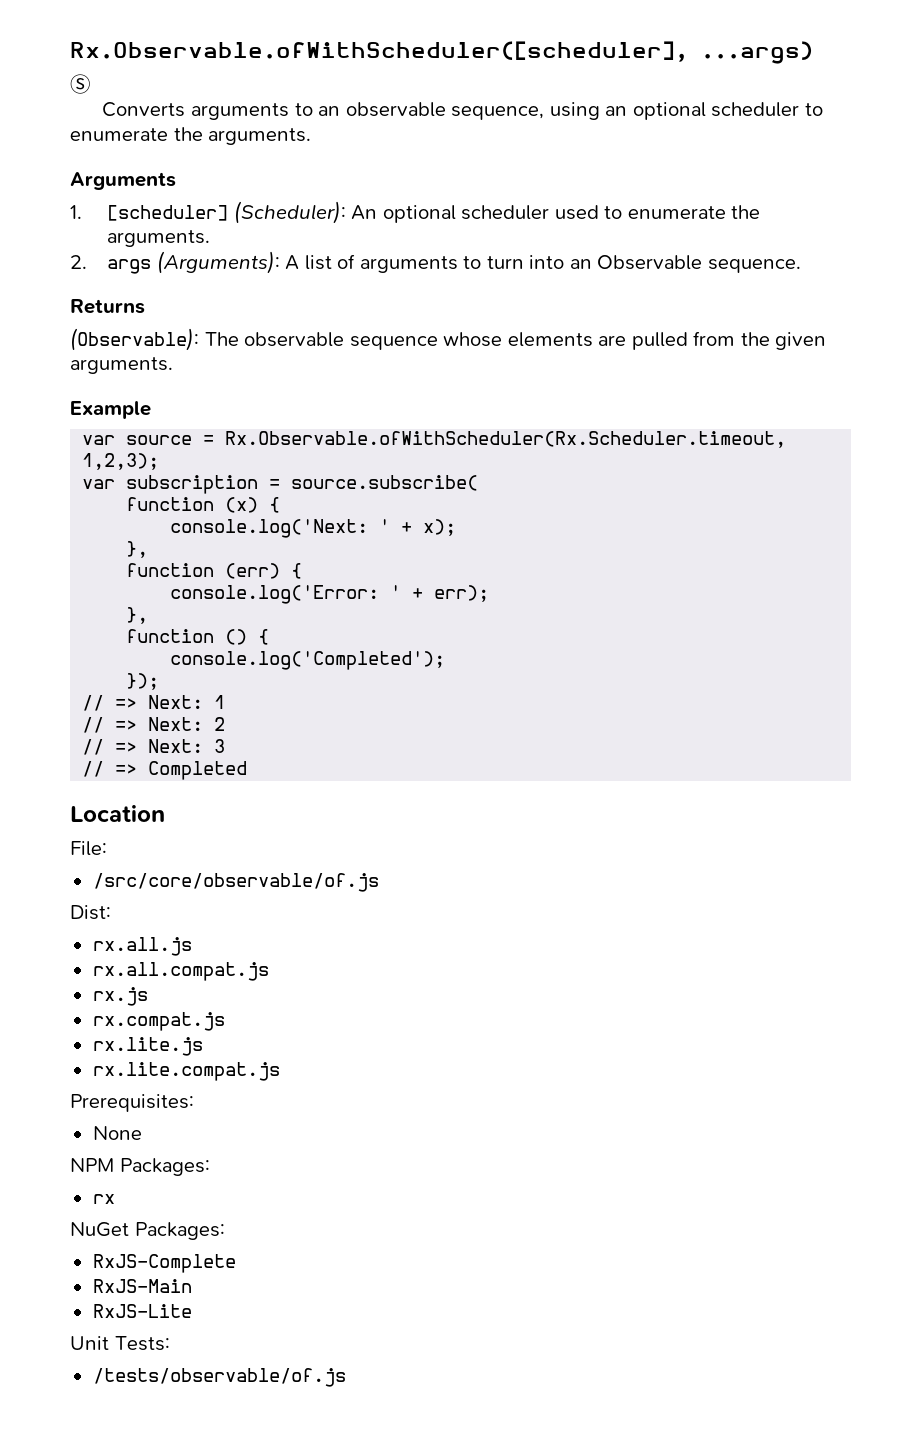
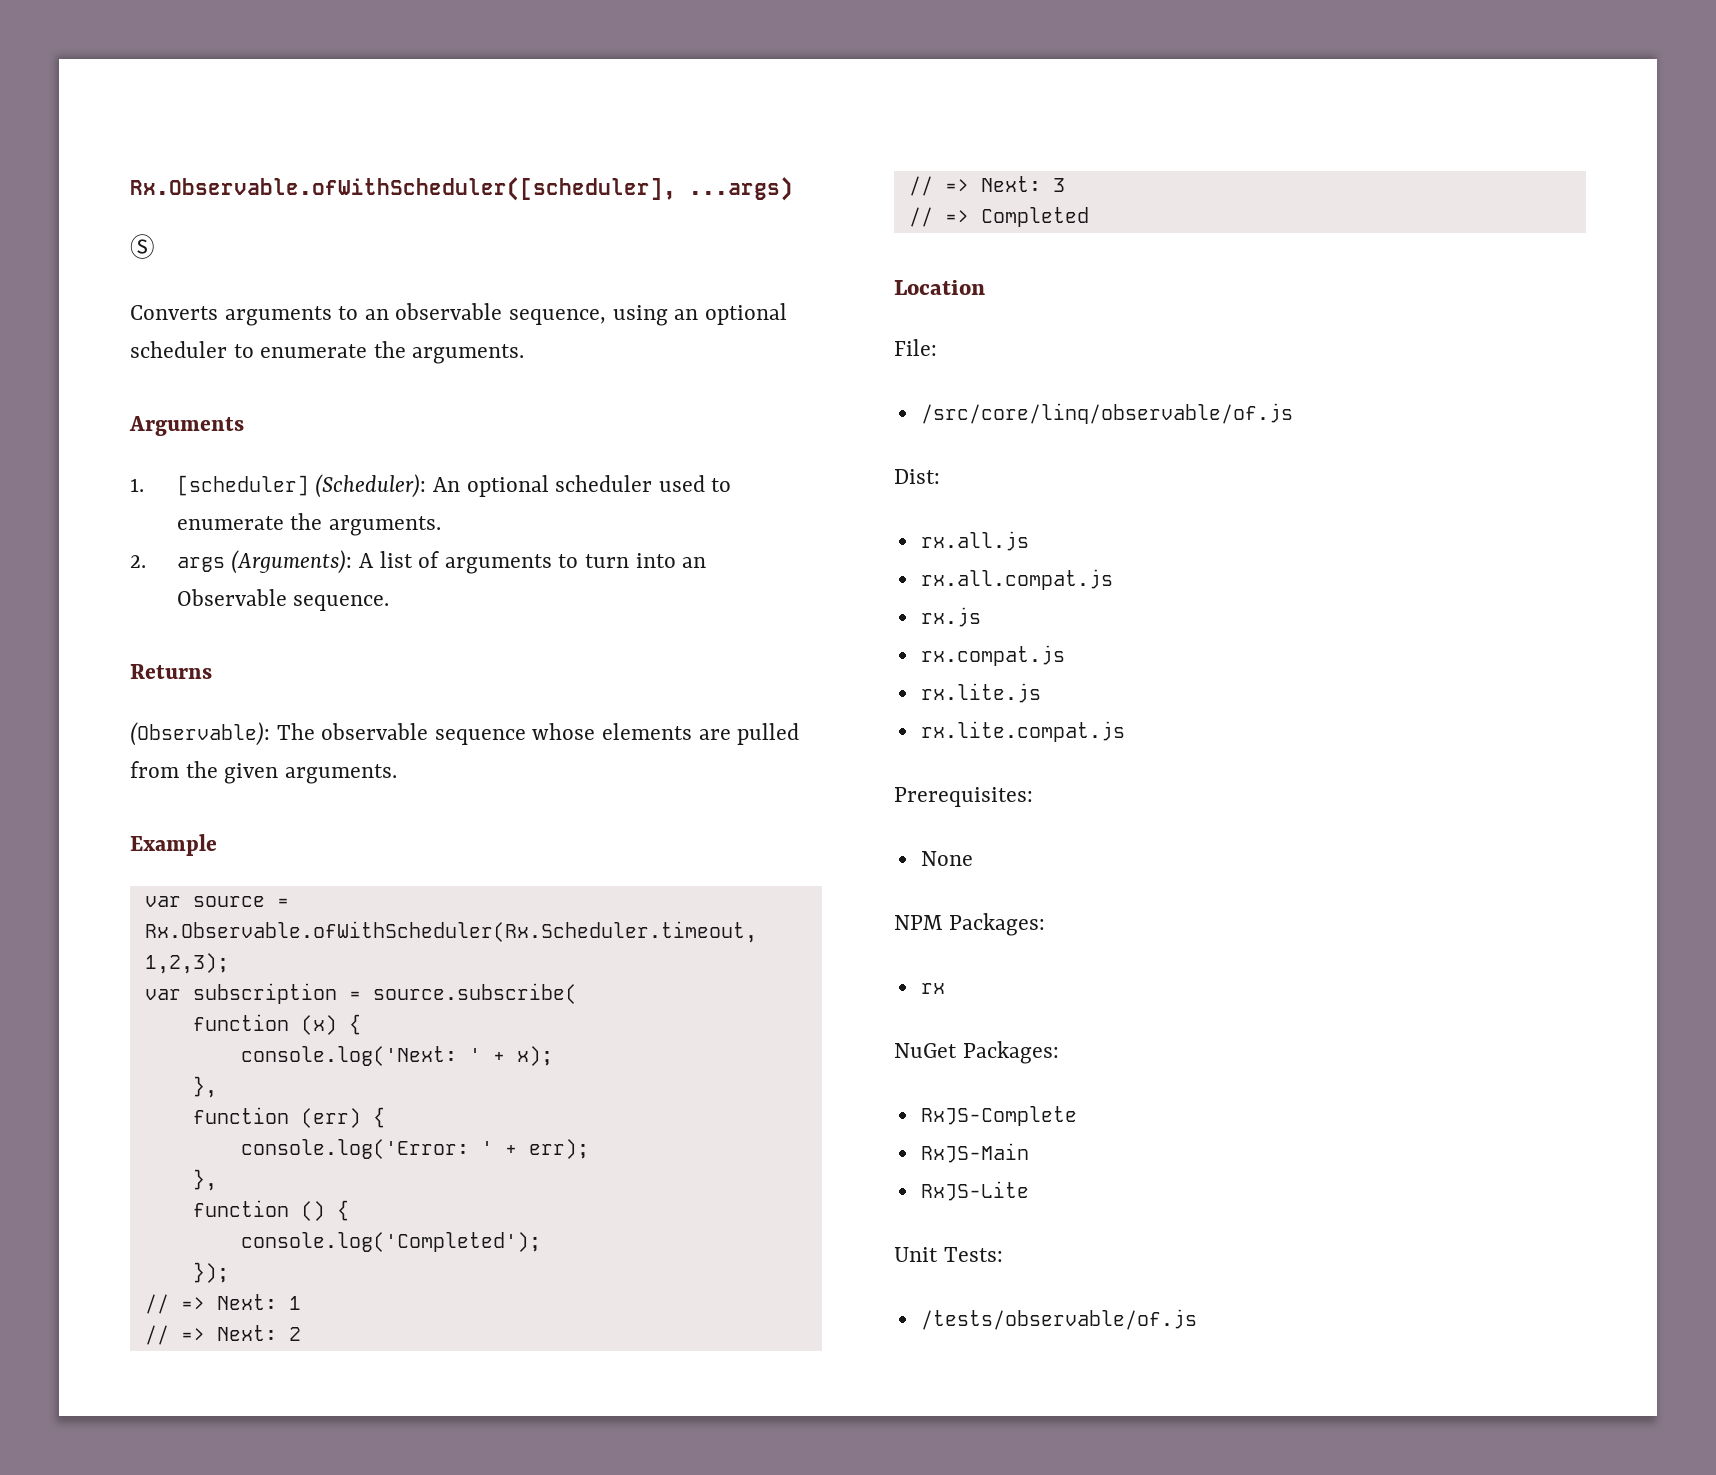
- /src/core/observable/of.js
+ /src/core/linq/observable/of.js

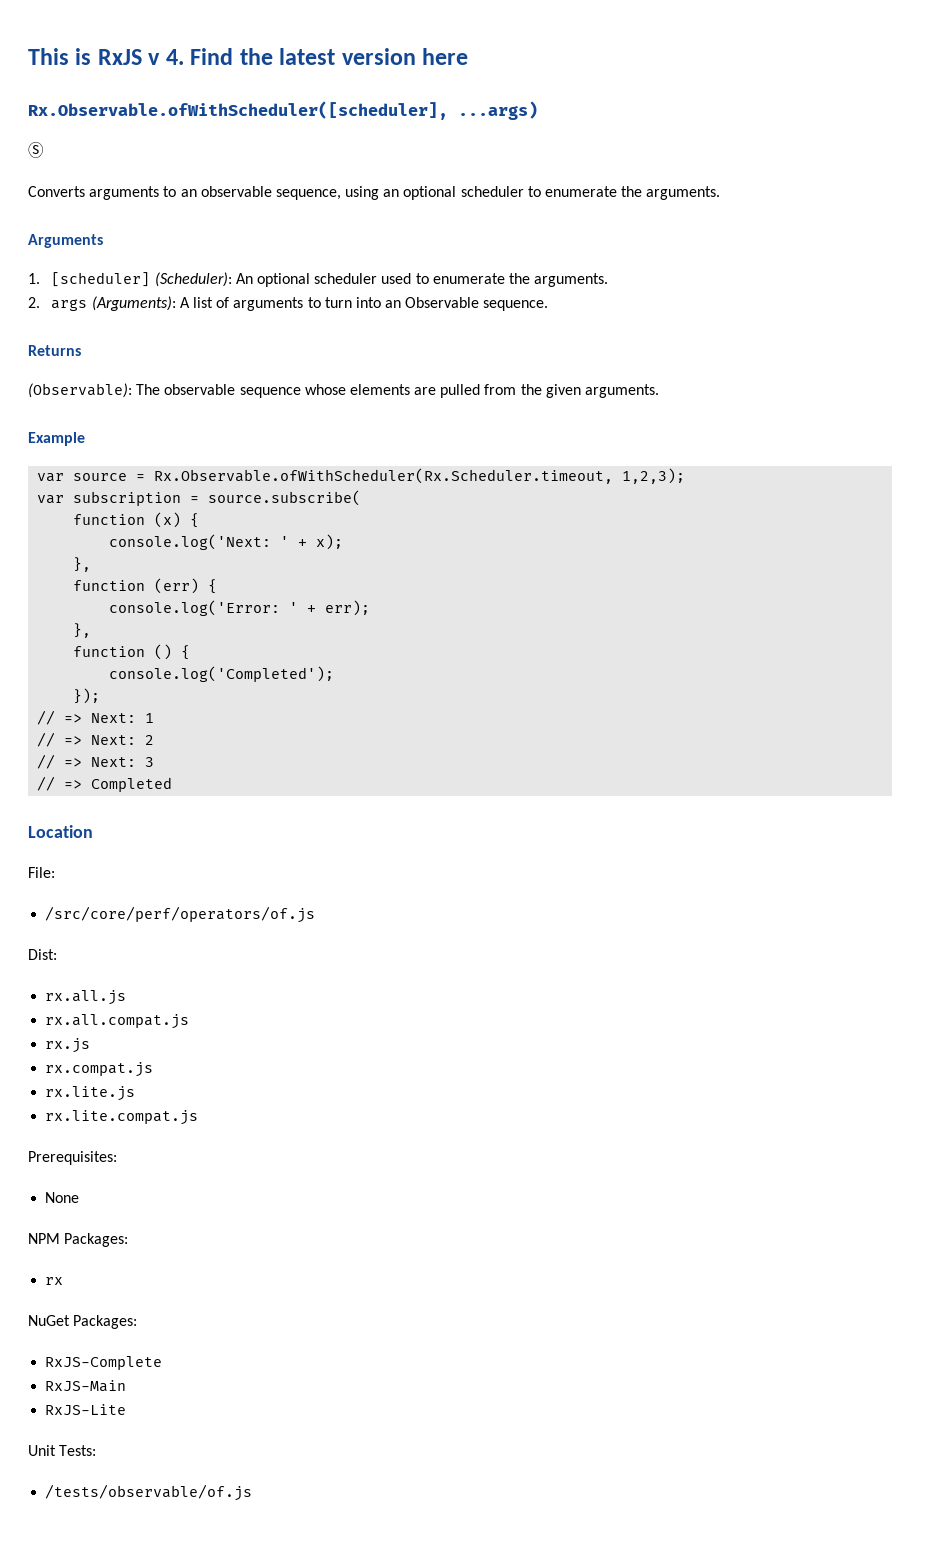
+ This is RxJS v 4. Find the latest version here
- /src/core/linq/observable/of.js
+ /src/core/perf/operators/of.js

